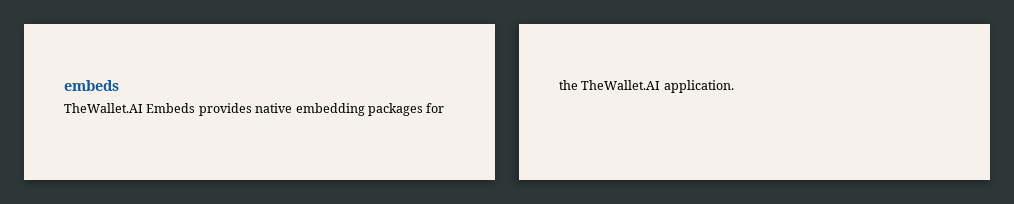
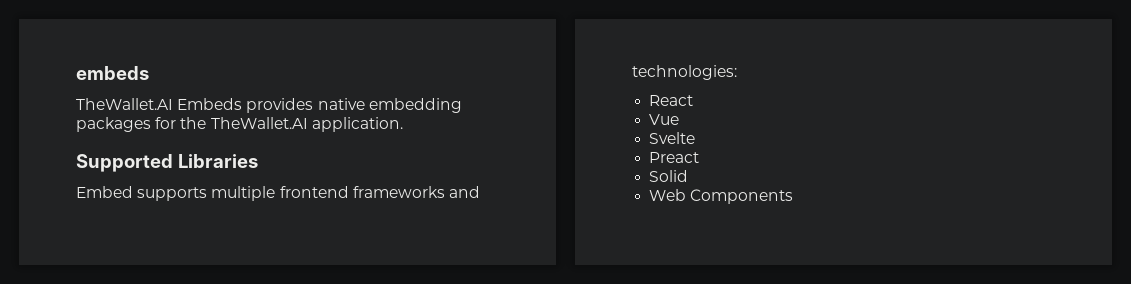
+ Supported Libraries
+ Embed supports multiple frontend frameworks and technologies:
+ React
+ Vue
+ Svelte
+ Preact
+ Solid
+ Web Components

